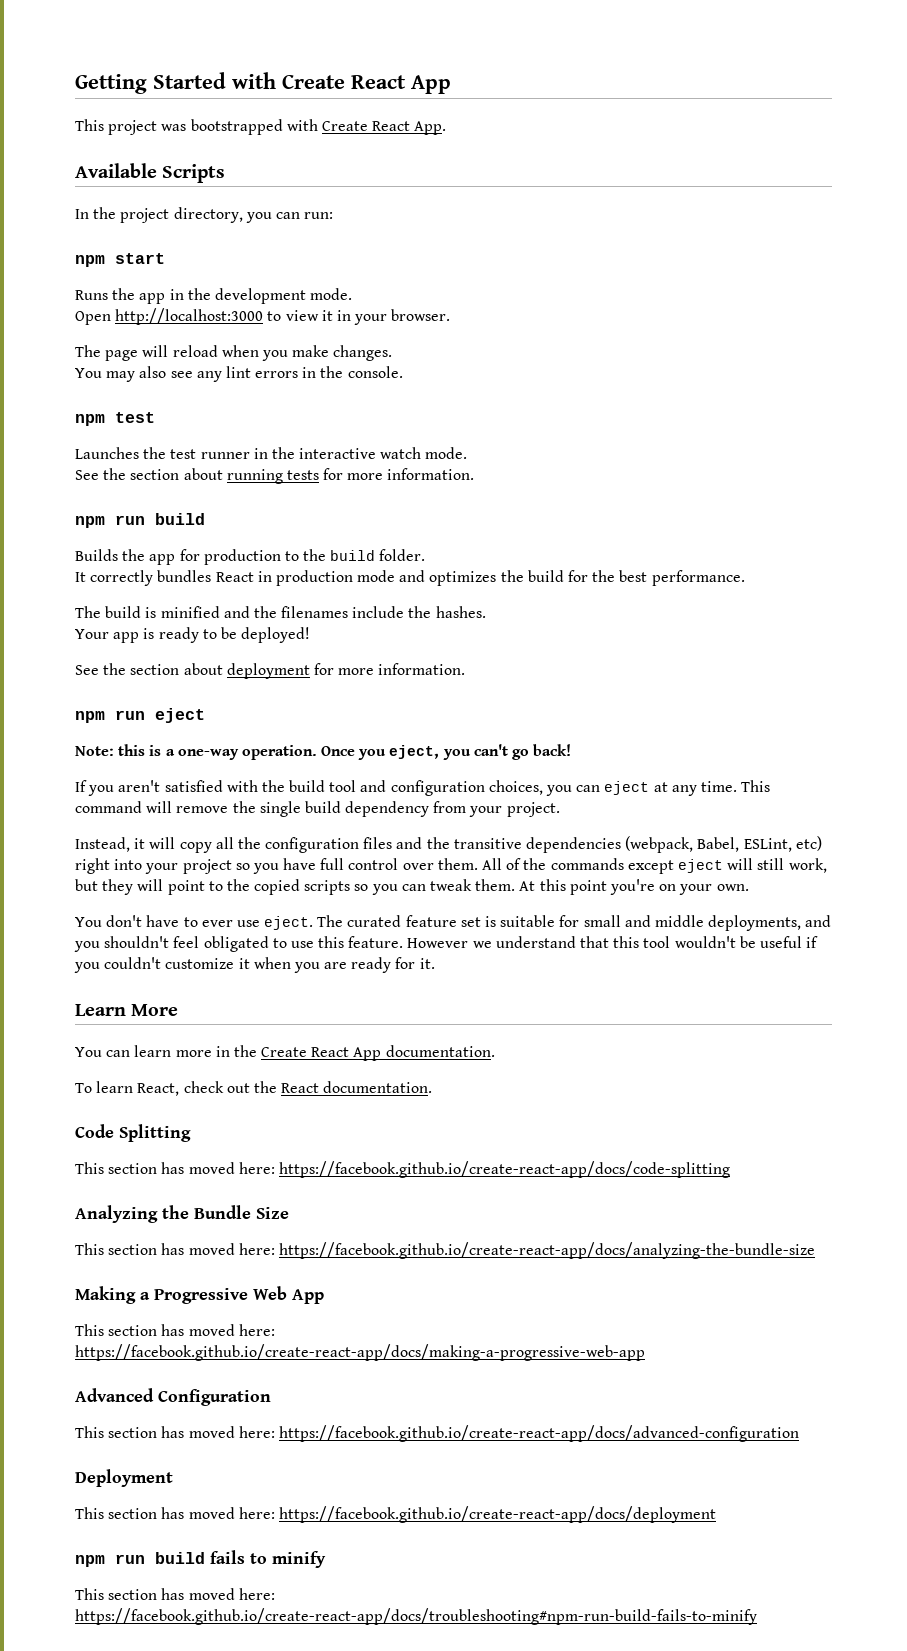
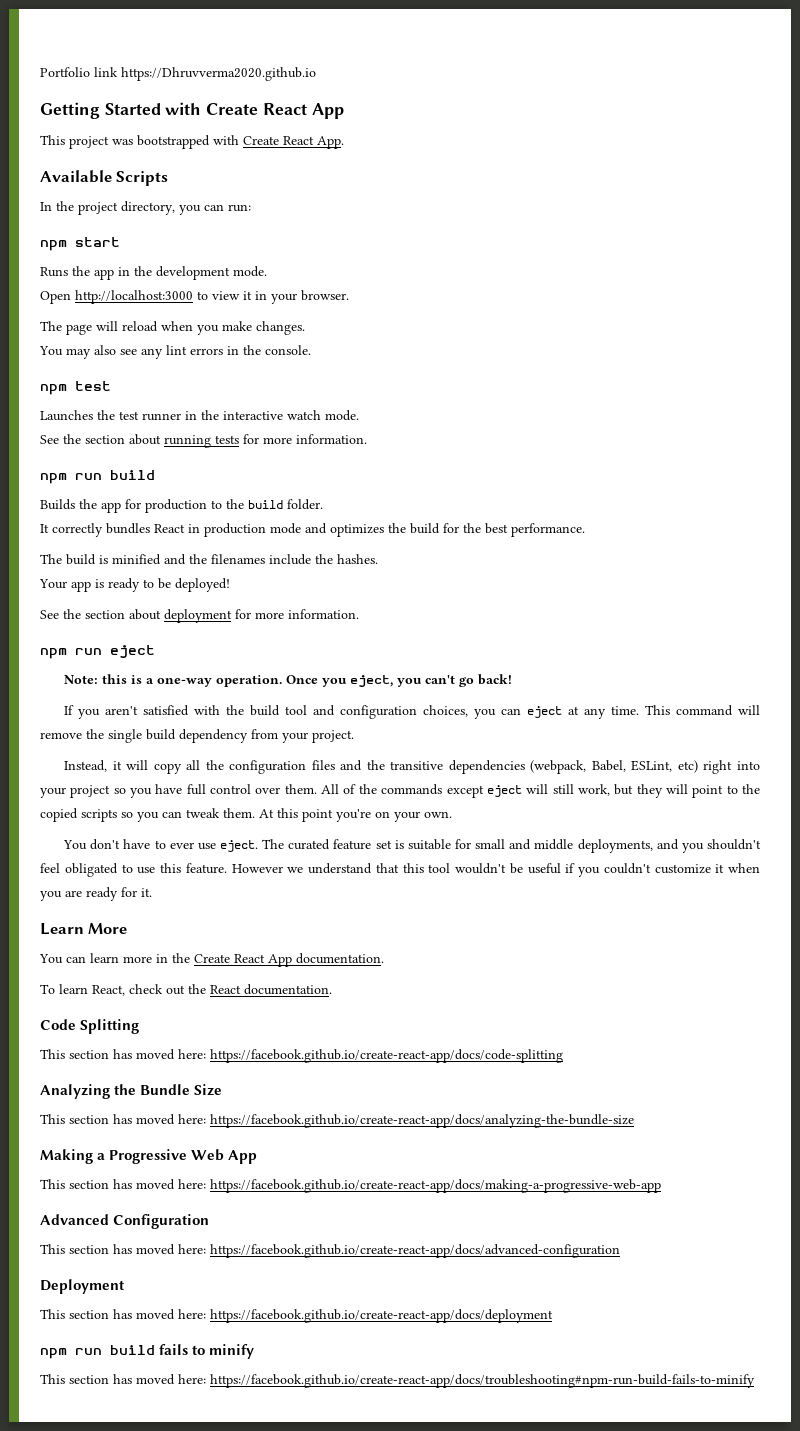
+ Portfolio link https://Dhruvverma2020.github.io

